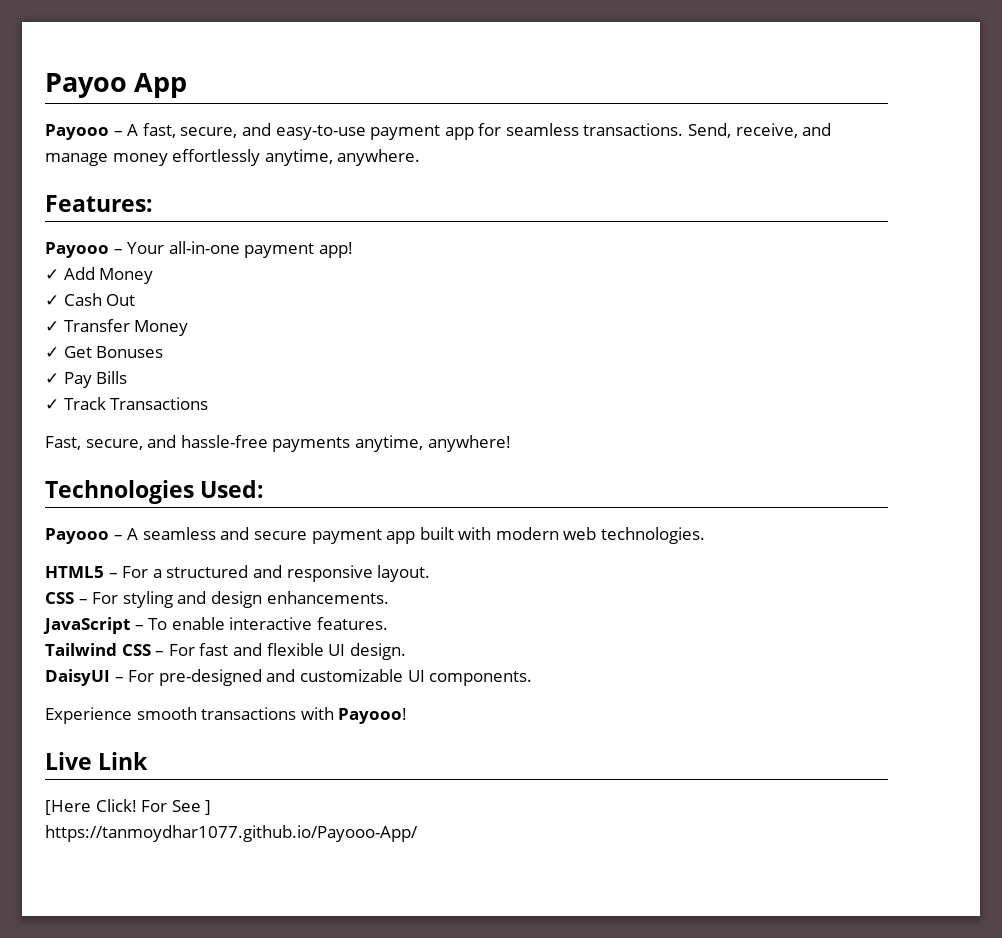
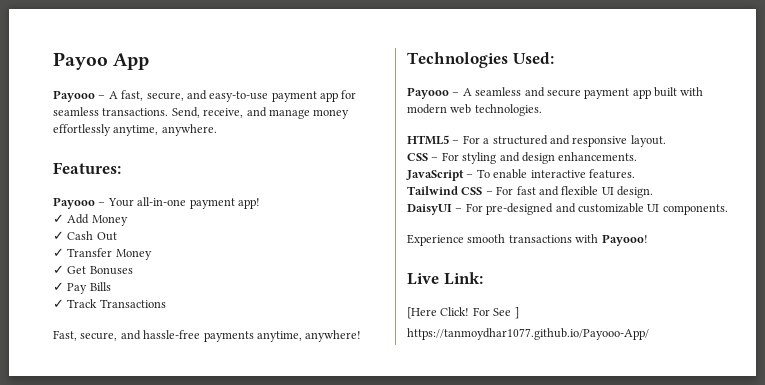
- Live Link
+ Live Link:

